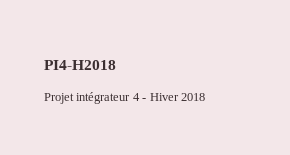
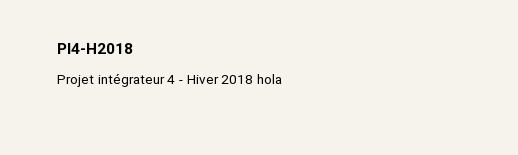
- Projet intégrateur 4 - Hiver 2018
+ Projet intégrateur 4 - Hiver 2018 hola

